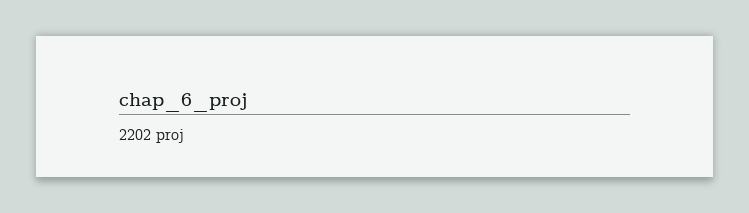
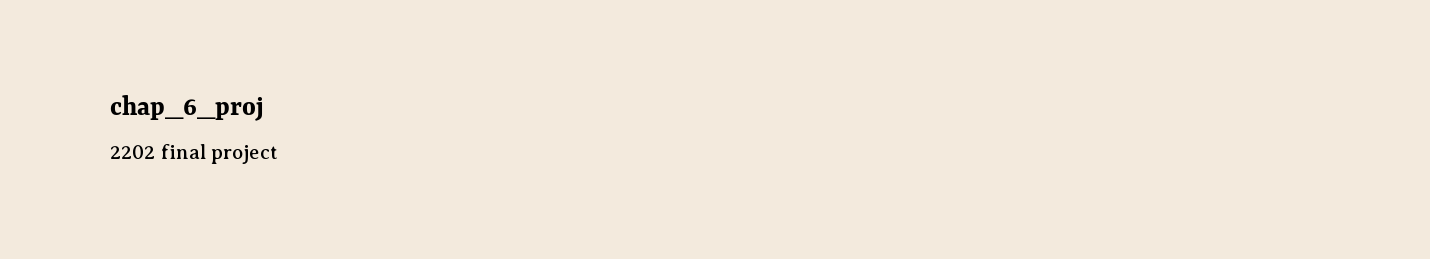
- 2202 proj
+ 2202 final project

